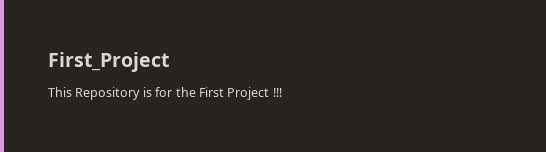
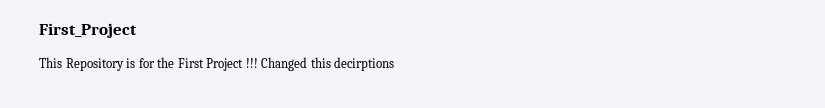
+ Changed this decirptions

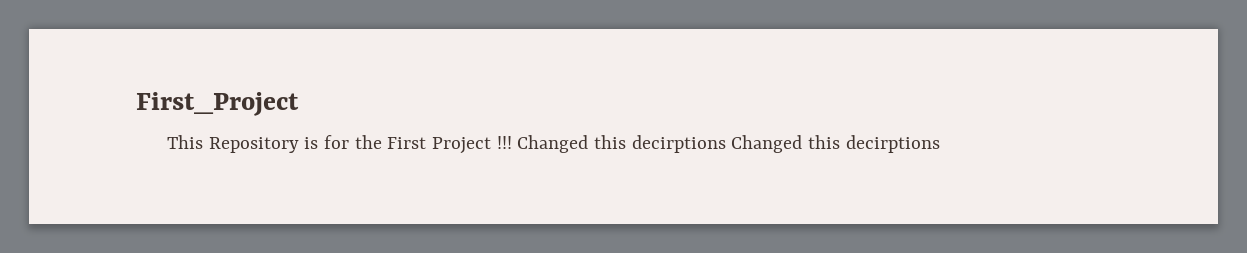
- Changed this decirptions
+ Changed this decirptions Changed this decirptions

